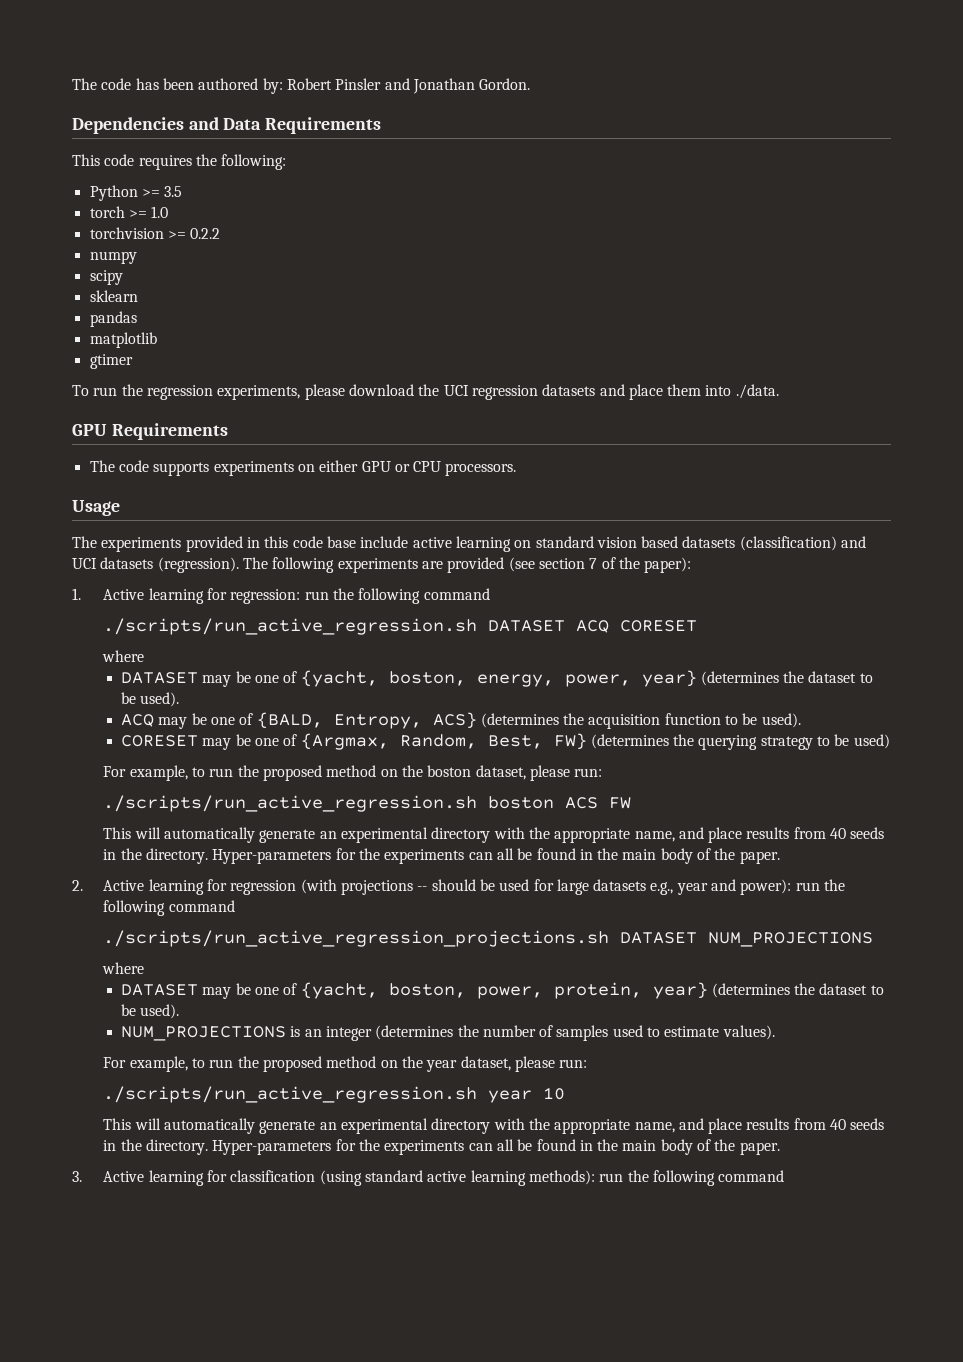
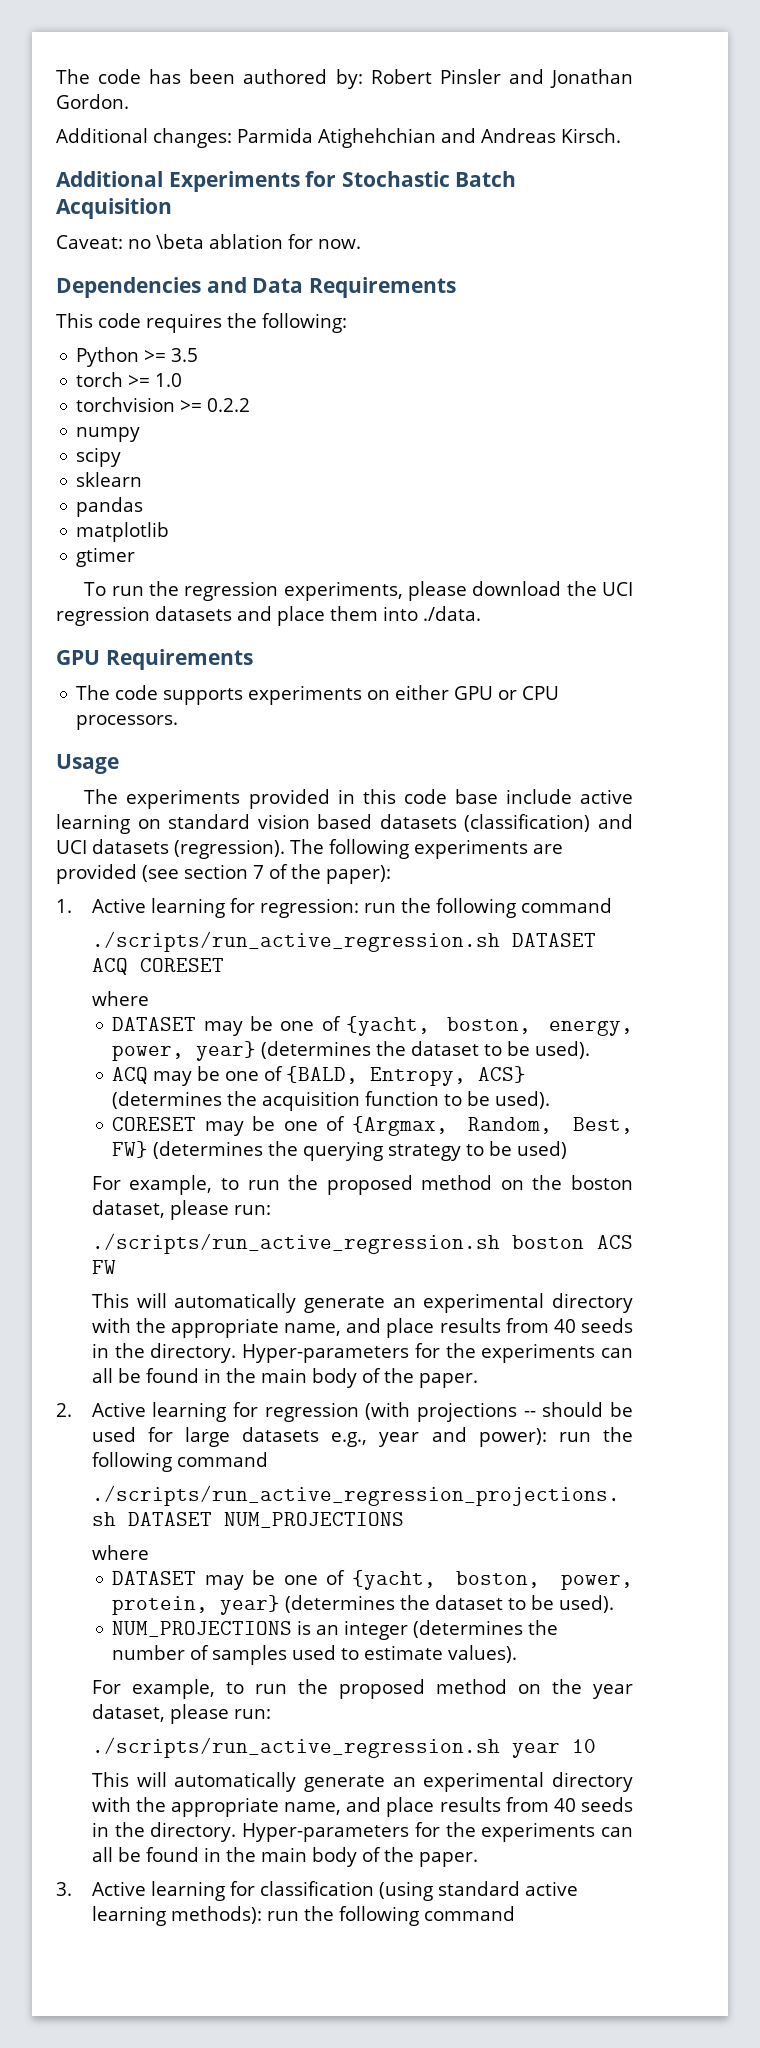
+ Additional changes: Parmida Atighehchian and Andreas Kirsch.
+ Additional Experiments for Stochastic Batch Acquisition
+ Caveat: no \beta ablation for now.

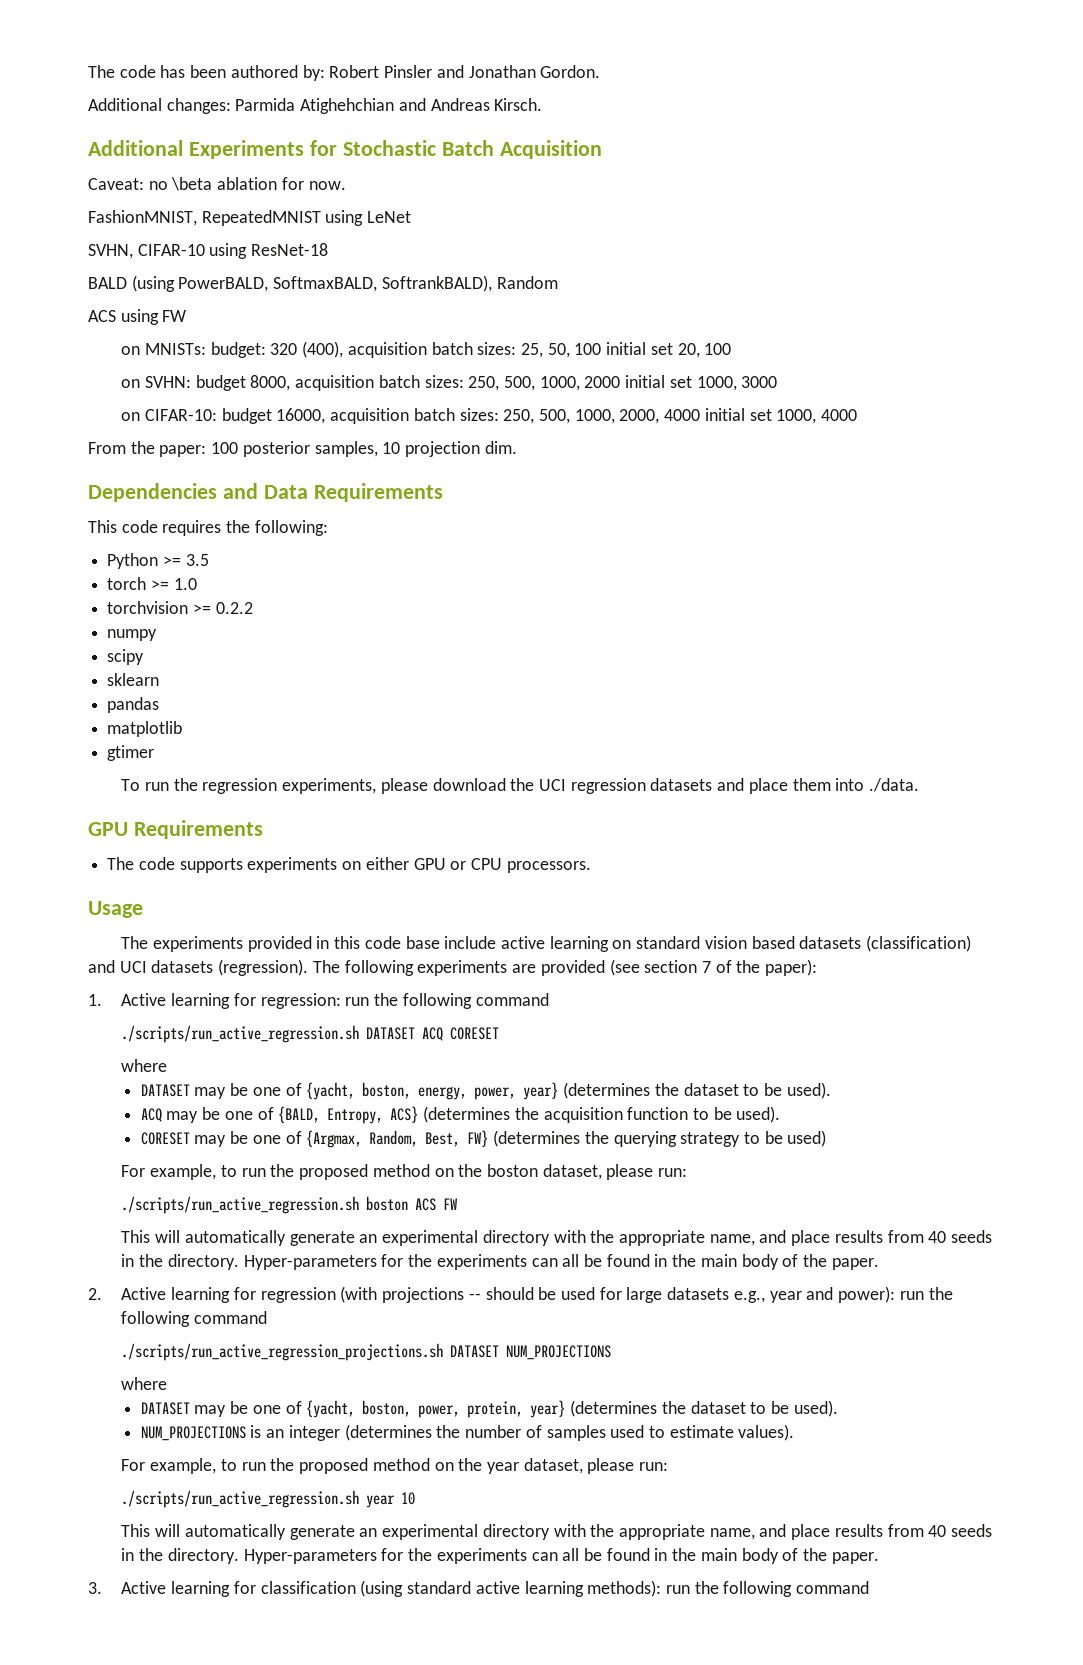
+ FashionMNIST, RepeatedMNIST using LeNet
+ SVHN, CIFAR-10 using ResNet-18
+ BALD (using PowerBALD, SoftmaxBALD, SoftrankBALD), Random
+ ACS using FW
+ on MNISTs: budget: 320 (400), acquisition batch sizes: 25, 50, 100 initial set 20, 100
+ on SVHN: budget 8000, acquisition batch sizes: 250, 500, 1000, 2000 initial set 1000, 3000
+ on CIFAR-10: budget 16000, acquisition batch sizes: 250, 500, 1000, 2000, 4000 initial set 1000, 4000
+ From the paper: 100 posterior samples, 10 projection dim.

